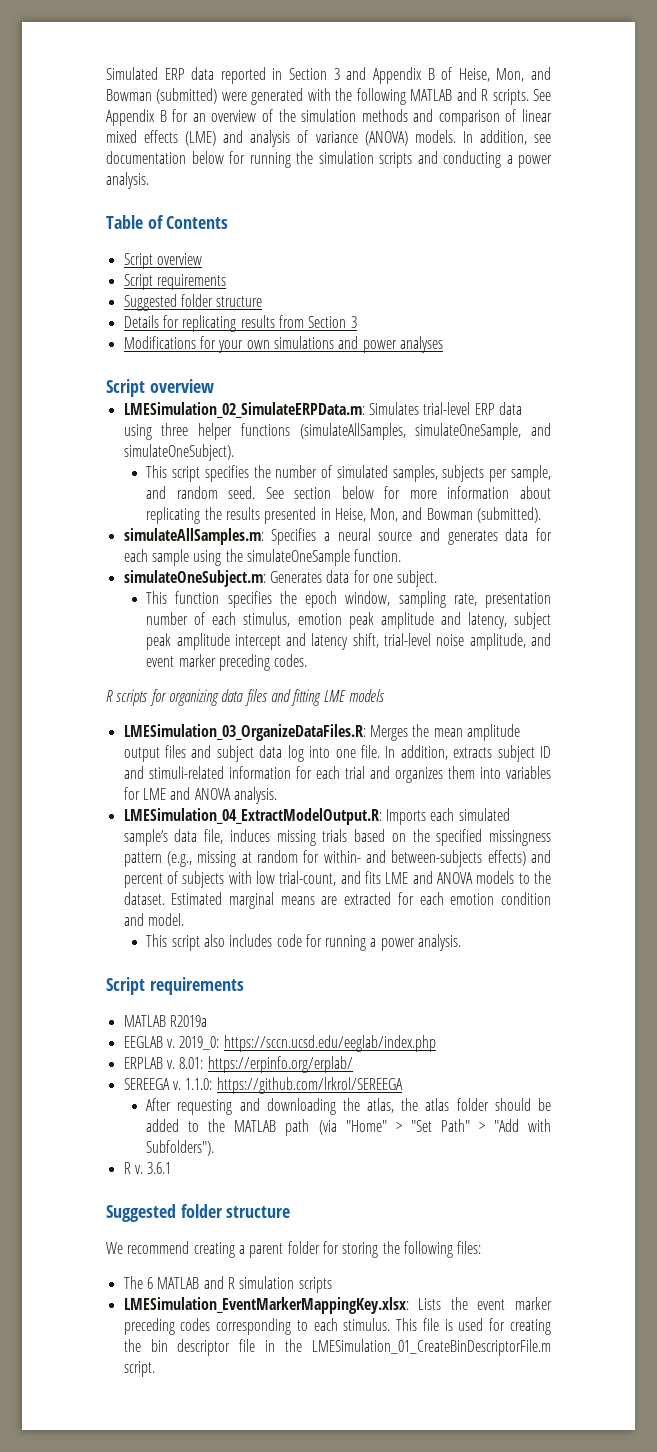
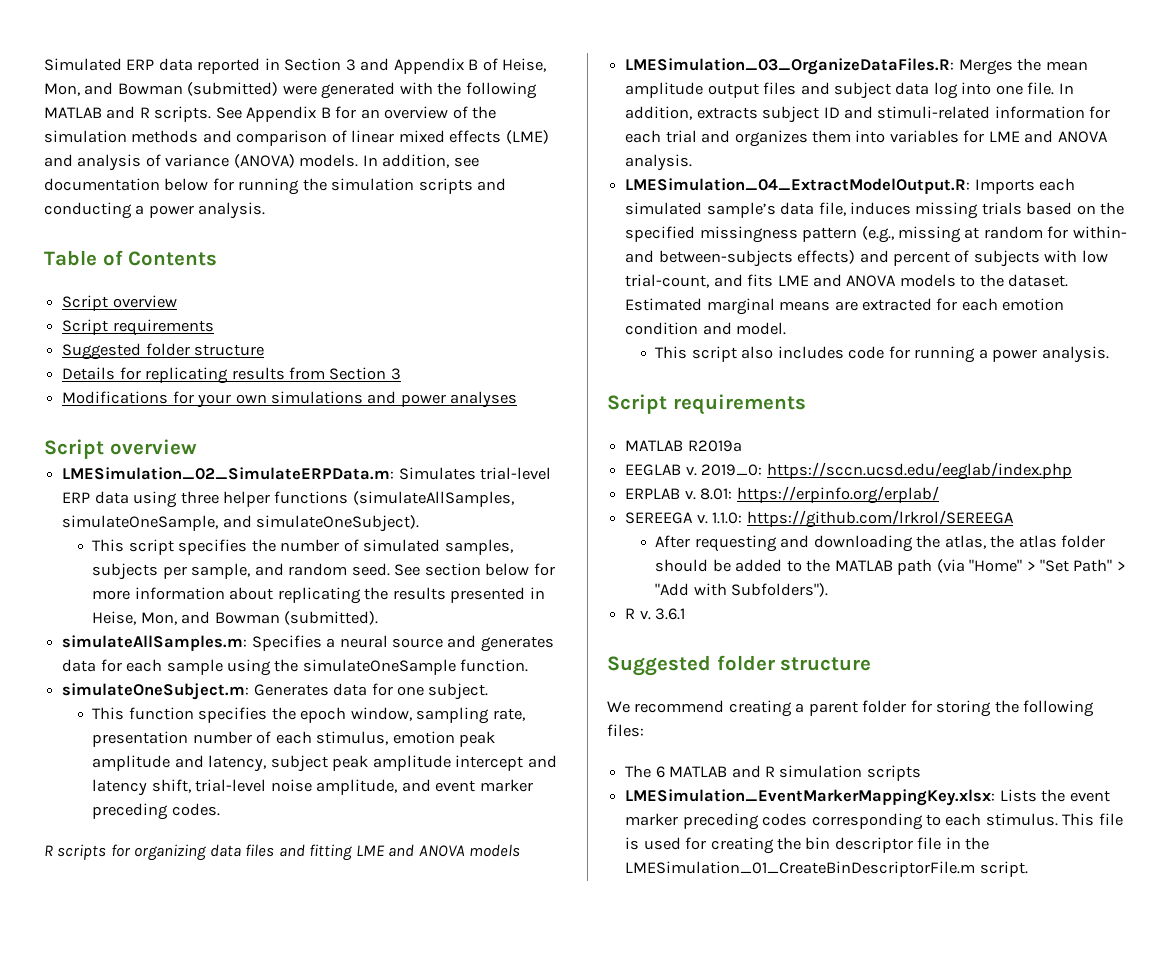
- R scripts for organizing data files and fitting LME models
+ R scripts for organizing data files and fitting LME and ANOVA models

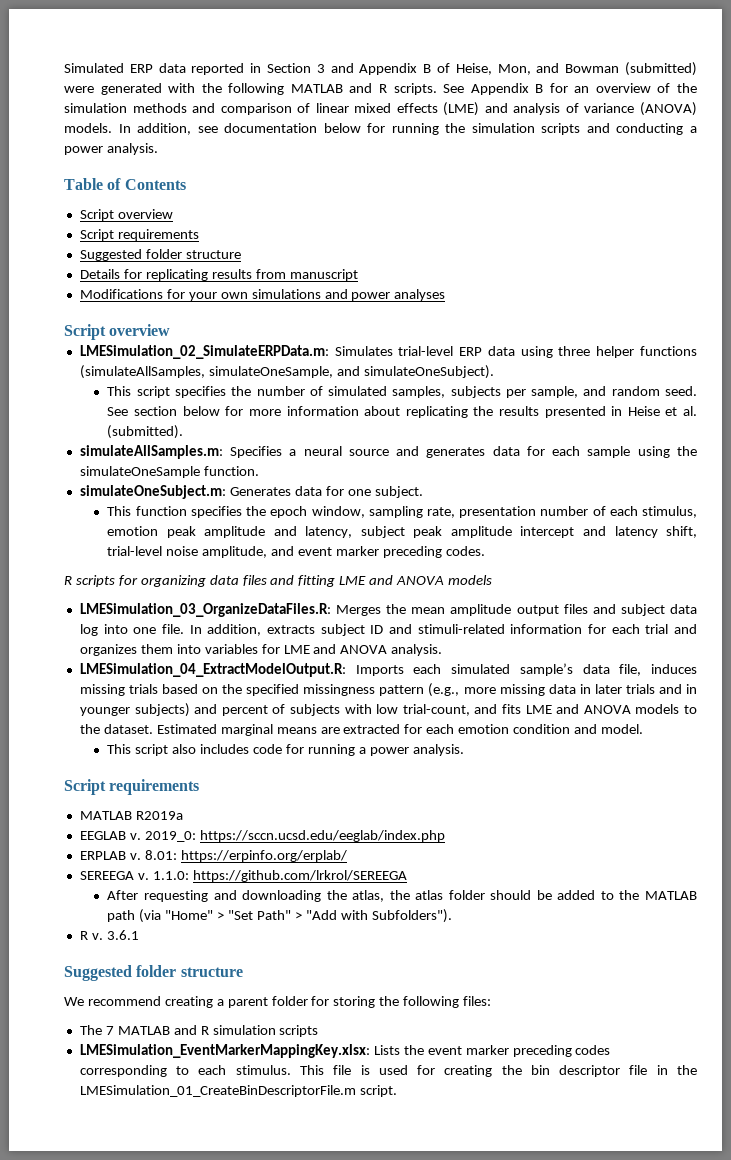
- Details for replicating results from Section 3
+ Details for replicating results from manuscript
- See section below for more information about replicating the results presented in Heise, Mon, and Bowman (submitted).
+ See section below for more information about replicating the results presented in Heise et al. (submitted).
- LMESimulation_04_ExtractModelOutput.R: Imports each simulated sample’s data file, induces missing trials based on the specified missingness pattern (e.g., missing at random for within- and between-subjects effects) and percent of subjects with low trial-count, and fits LME and ANOVA models to the dataset.
+ LMESimulation_04_ExtractModelOutput.R: Imports each simulated sample’s data file, induces missing trials based on the specified missingness pattern (e.g., more missing data in later trials and in younger subjects) and percent of subjects with low trial-count, and fits LME and ANOVA models to the dataset.
- The 6 MATLAB and R simulation scripts
+ The 7 MATLAB and R simulation scripts

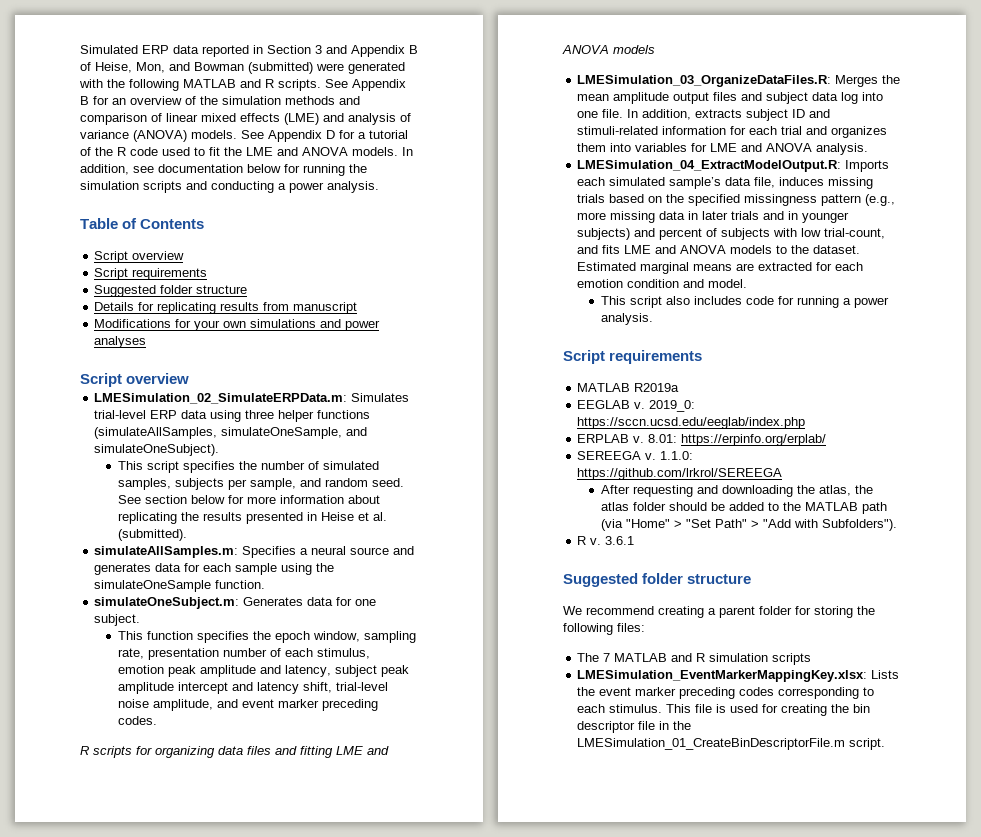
+ See Appendix D for a tutorial of the R code used to fit the LME and ANOVA models.

